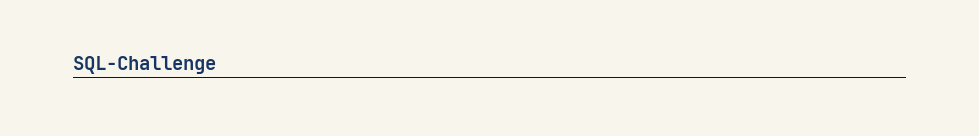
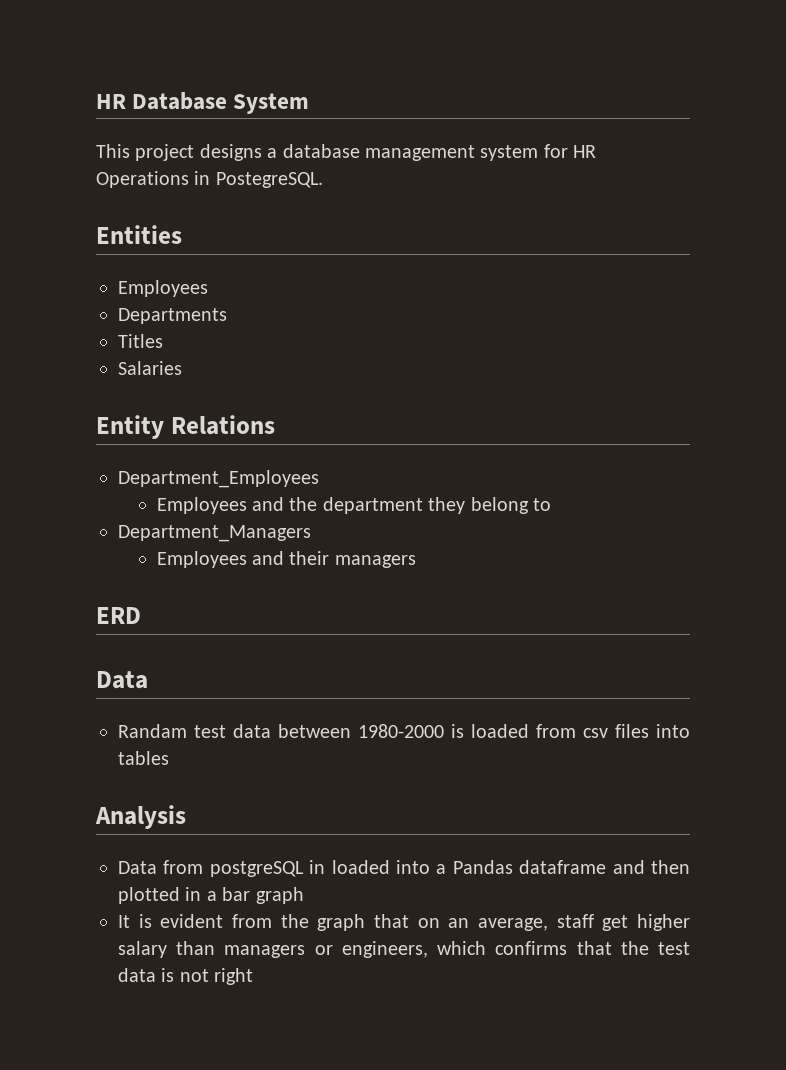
- SQL-Challenge
+ HR Database System
+ This project designs a database management system for HR Operations in PostegreSQL.
+ Entities
+ Employees
+ Departments
+ Titles
+ Salaries
+ Entity Relations
+ Department_Employees
+ Employees and the department they belong to
+ Department_Managers
+ Employees and their managers
+ ERD
+ Data
+ Randam test data between 1980-2000 is loaded from csv files into tables
+ Analysis
+ Data from postgreSQL in loaded into a Pandas dataframe and then plotted in a bar graph
+ It is evident from the graph that on an average, staff get higher salary than managers or engineers, which confirms that the test data is not right

